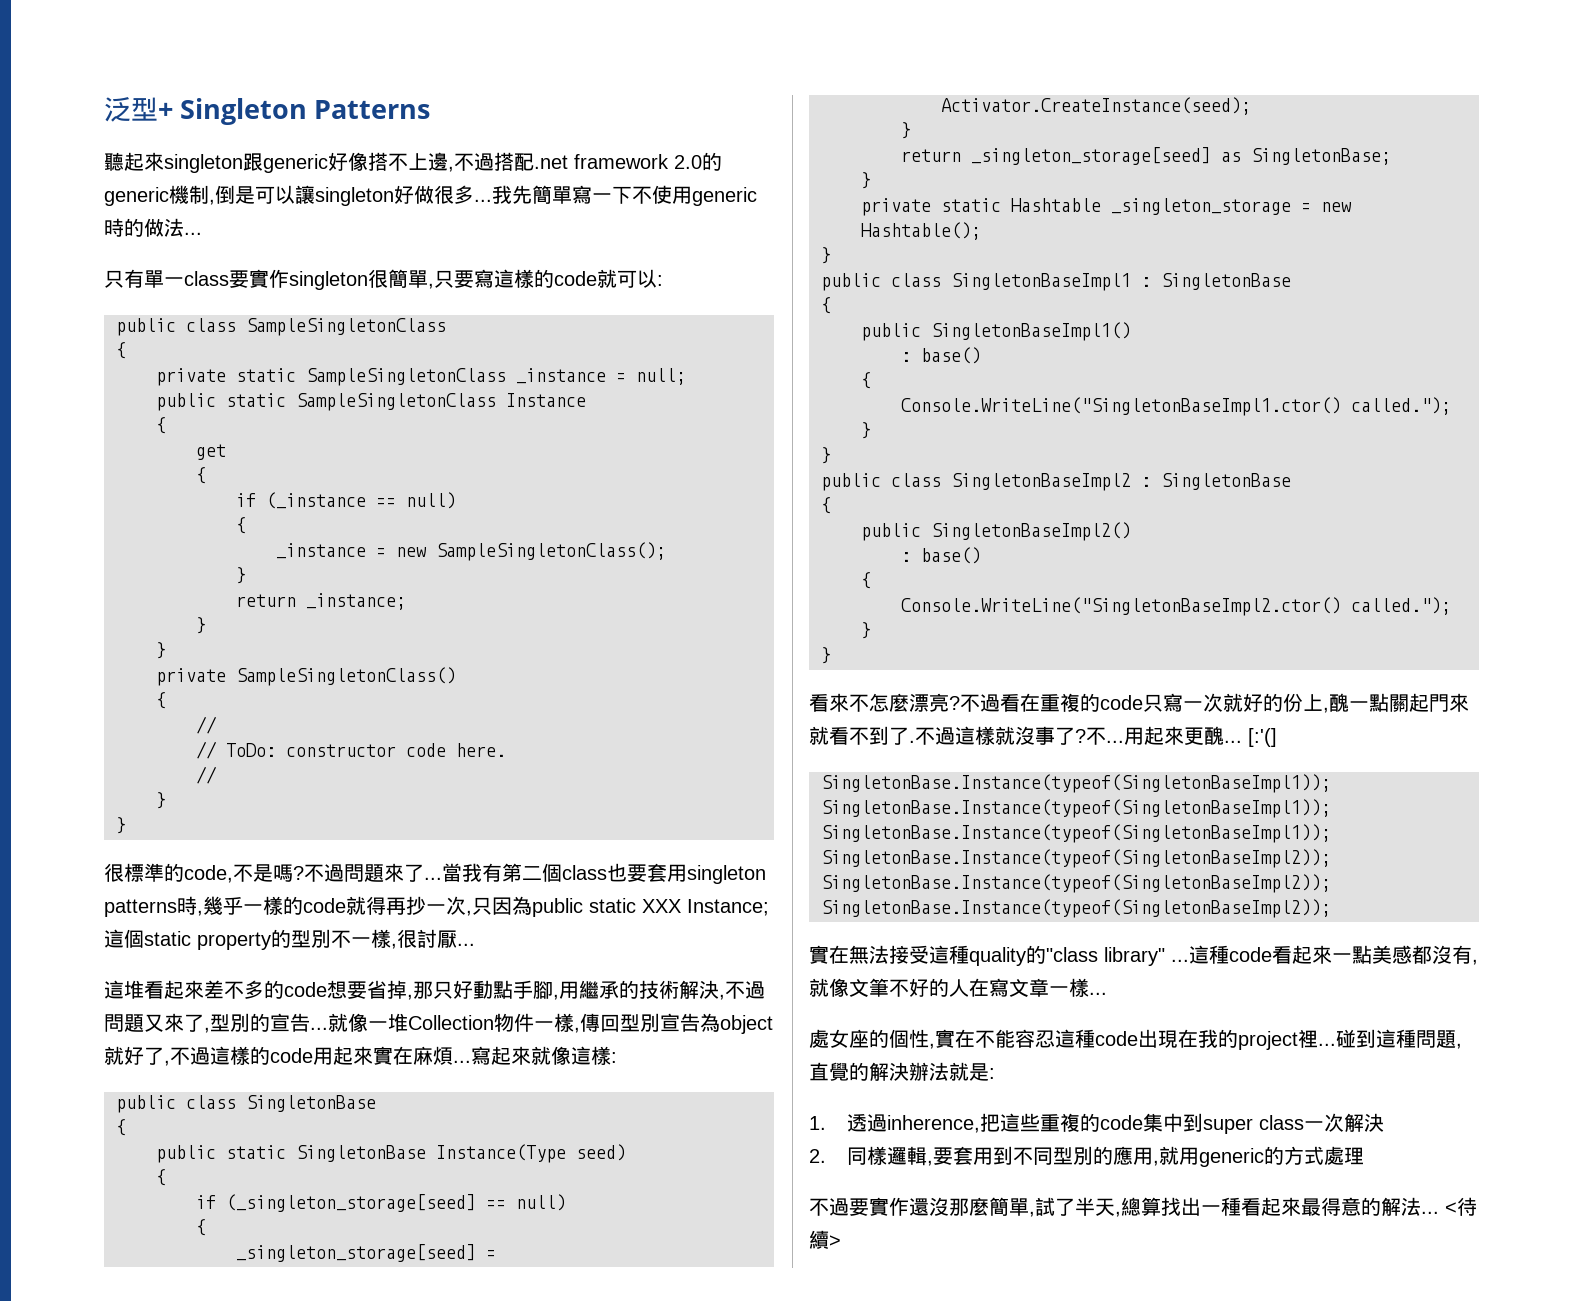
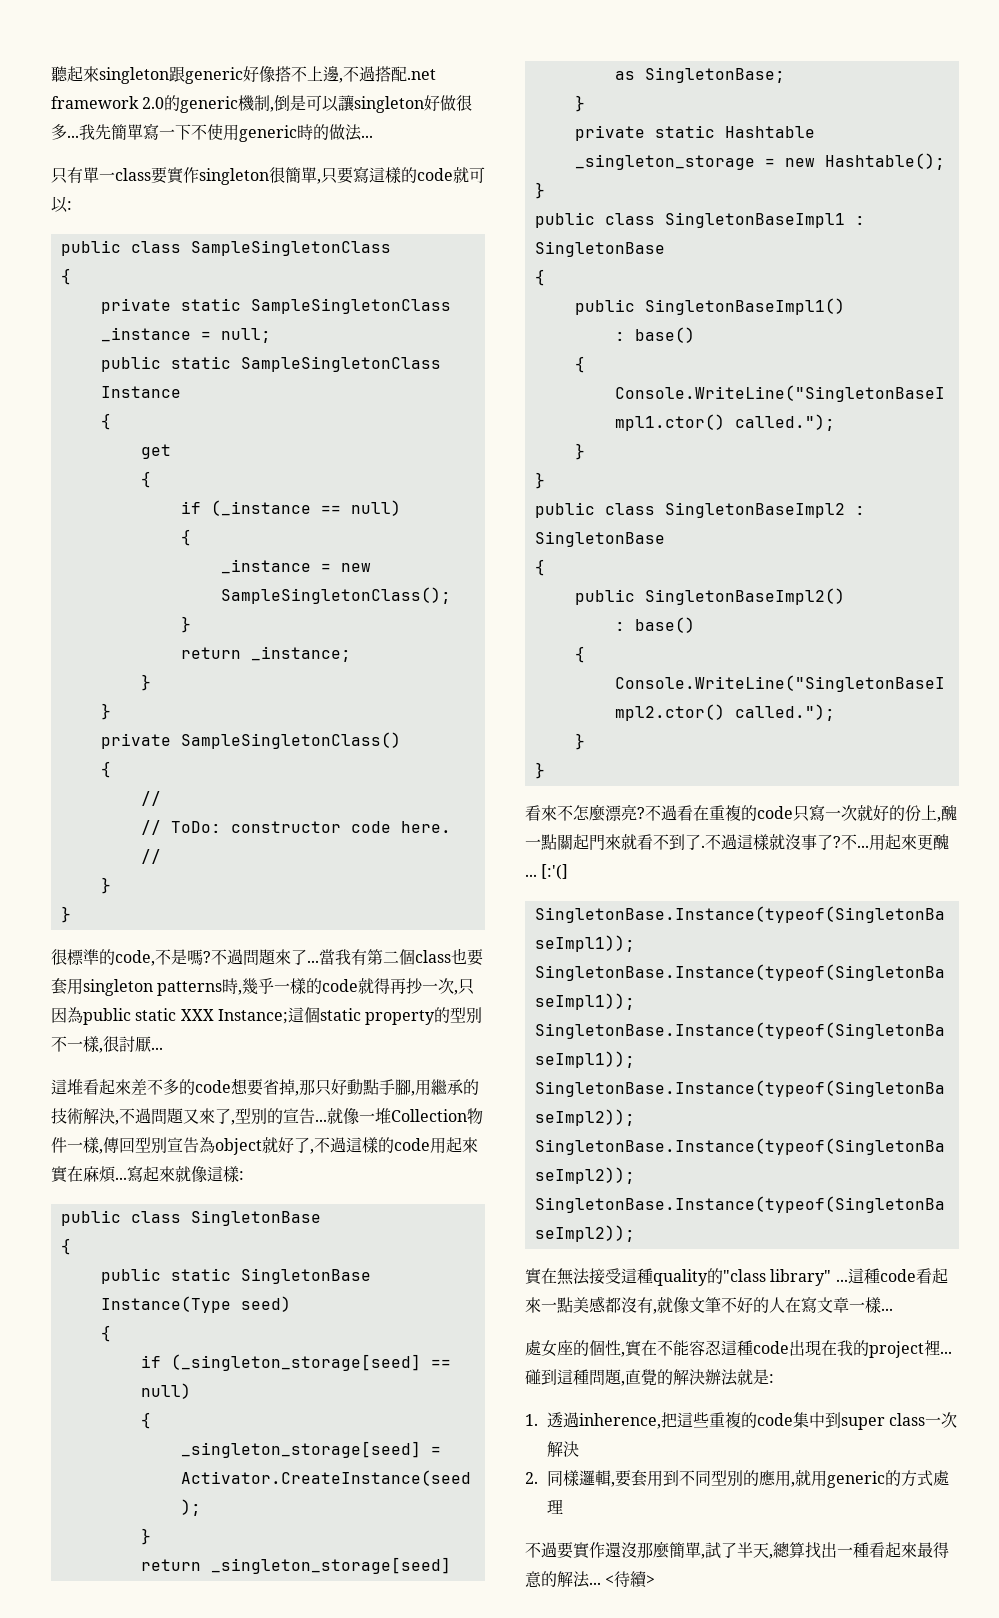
- 泛型+ Singleton Patterns

